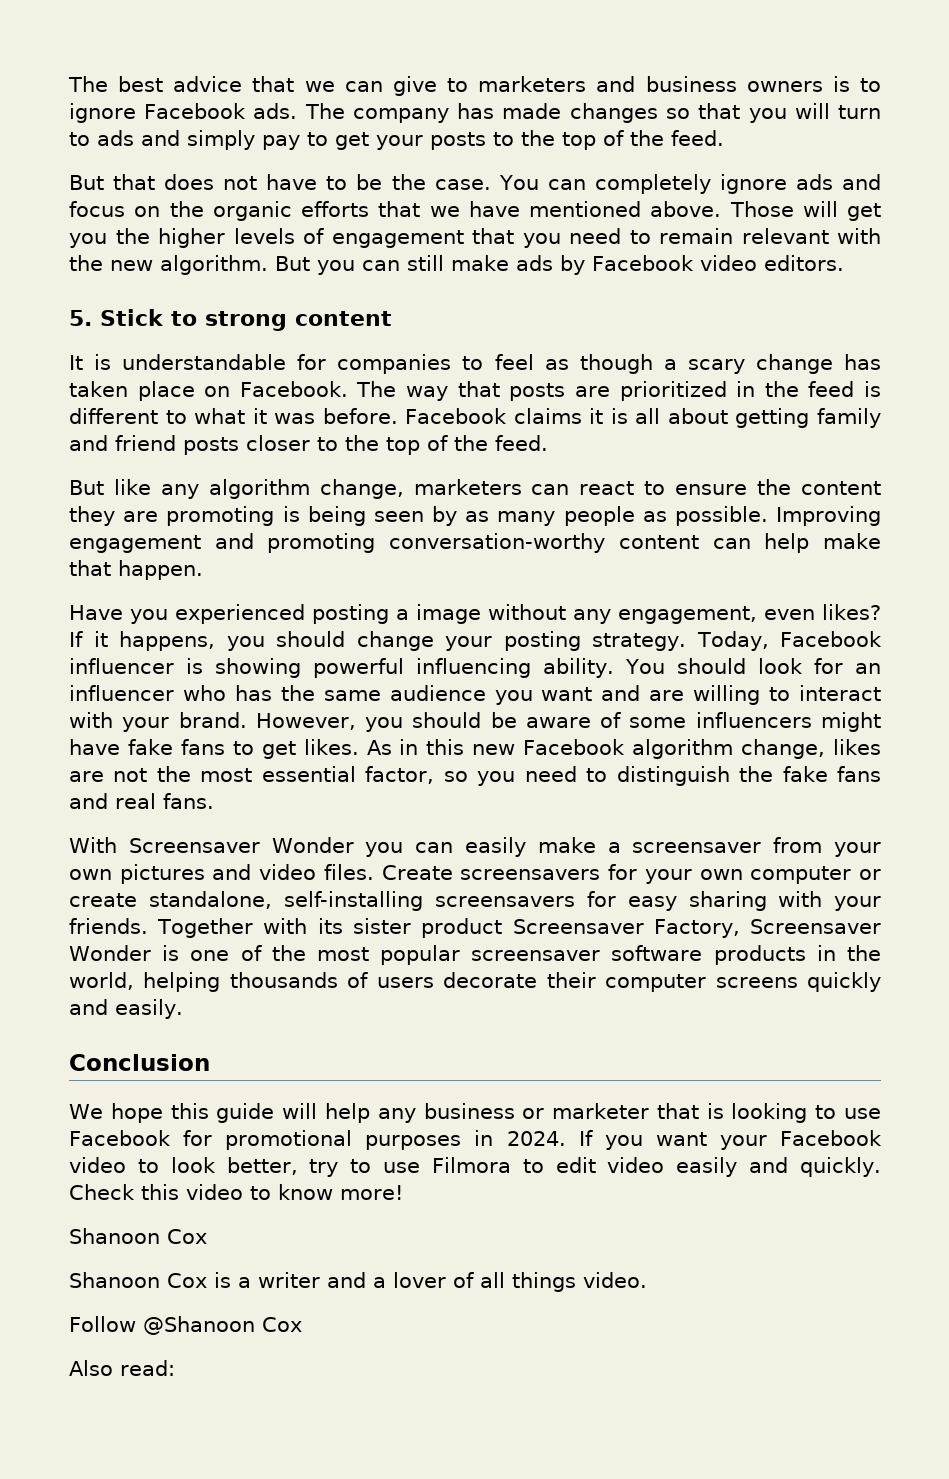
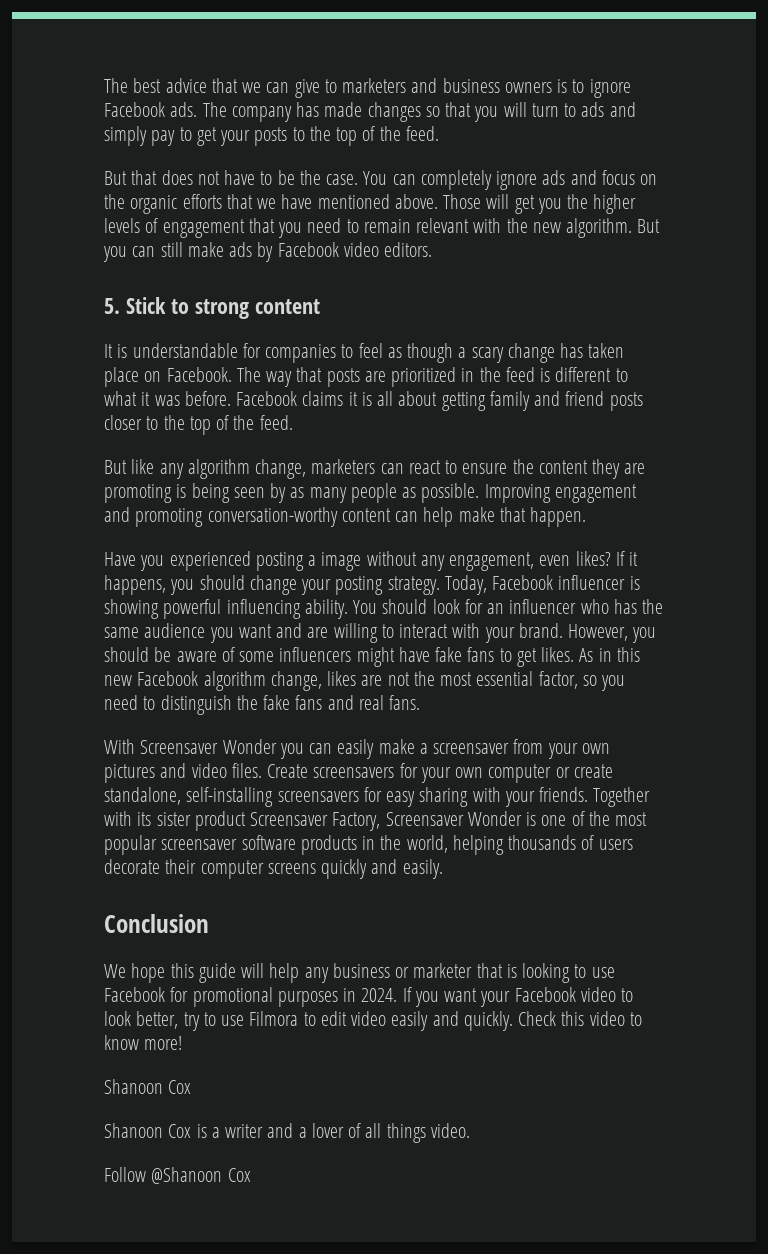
- Also read:

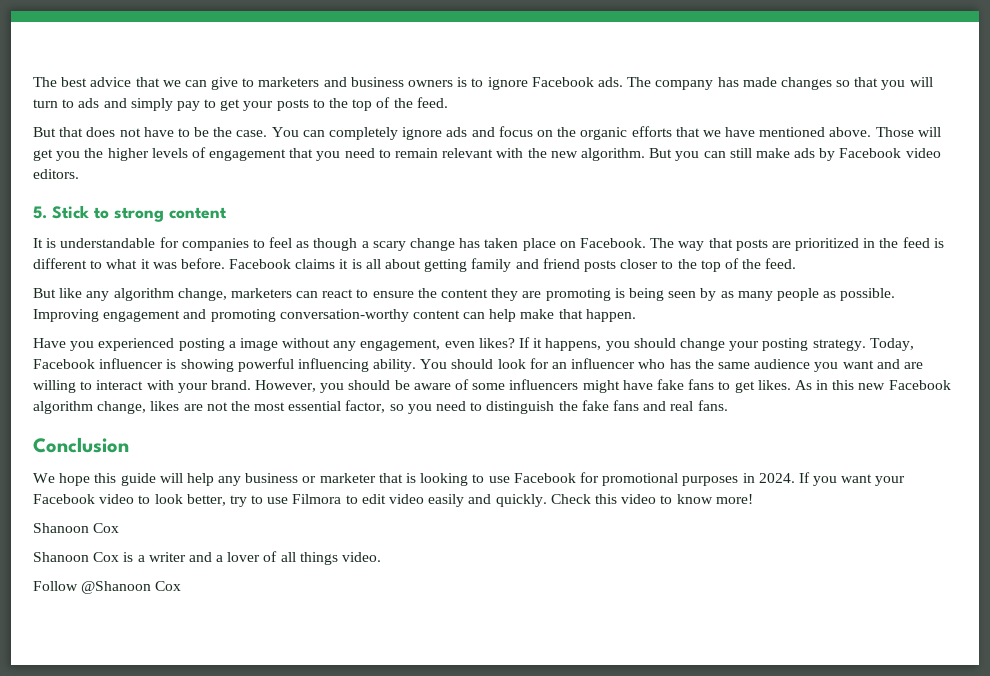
- With Screensaver Wonder you can easily make a screensaver from your own pictures and video files. Create screensavers for your own computer or create standalone, self-installing screensavers for easy sharing with your friends. Together with its sister product Screensaver Factory, Screensaver Wonder is one of the most popular screensaver software products in the world, helping thousands of users decorate their computer screens quickly and easily.

